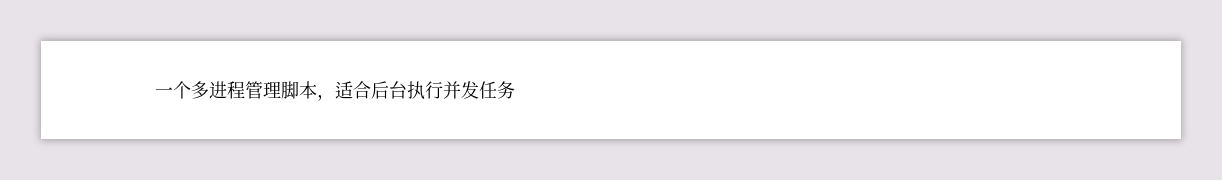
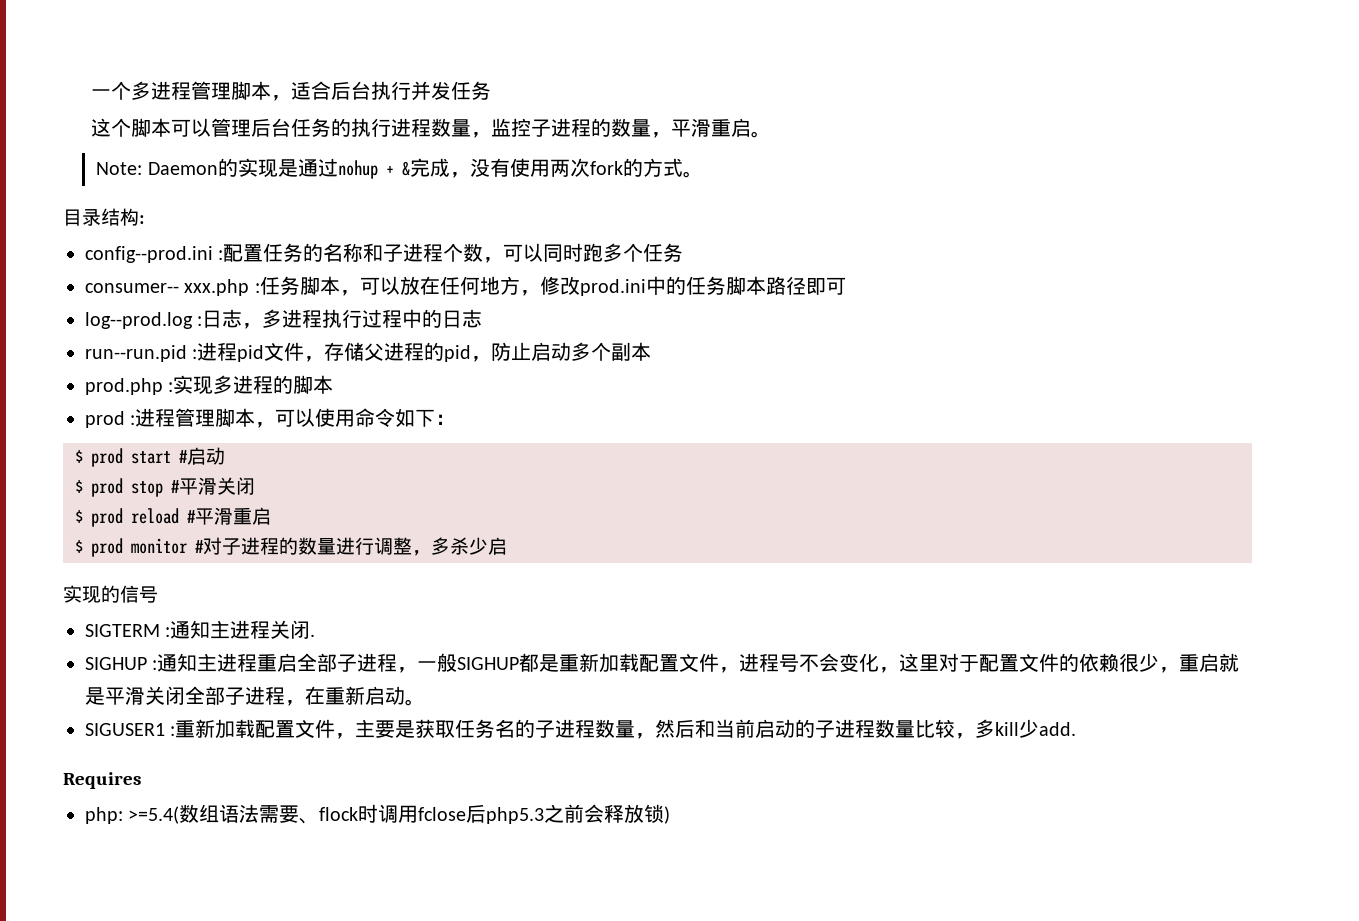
+ 这个脚本可以管理后台任务的执行进程数量，监控子进程的数量，平滑重启。
+ Note: Daemon的实现是通过nohup + &完成，没有使用两次fork的方式。
+ 目录结构:
+ config--prod.ini :配置任务的名称和子进程个数，可以同时跑多个任务
+ consumer-- xxx.php :任务脚本，可以放在任何地方，修改prod.ini中的任务脚本路径即可
+ log--prod.log :日志，多进程执行过程中的日志
+ run--run.pid :进程pid文件，存储父进程的pid，防止启动多个副本
+ prod.php :实现多进程的脚本
+ prod :进程管理脚本，可以使用命令如下：
+ $ prod start #启动
+ $ prod stop #平滑关闭
+ $ prod reload #平滑重启
+ $ prod monitor #对子进程的数量进行调整，多杀少启
+ 实现的信号
+ SIGTERM :通知主进程关闭.
+ SIGHUP :通知主进程重启全部子进程，一般SIGHUP都是重新加载配置文件，进程号不会变化，这里对于配置文件的依赖很少，重启就是平滑关闭全部子进程，在重新启动。
+ SIGUSER1 :重新加载配置文件，主要是获取任务名的子进程数量，然后和当前启动的子进程数量比较，多kill少add.
+ Requires
+ php: >=5.4(数组语法需要、flock时调用fclose后php5.3之前会释放锁)

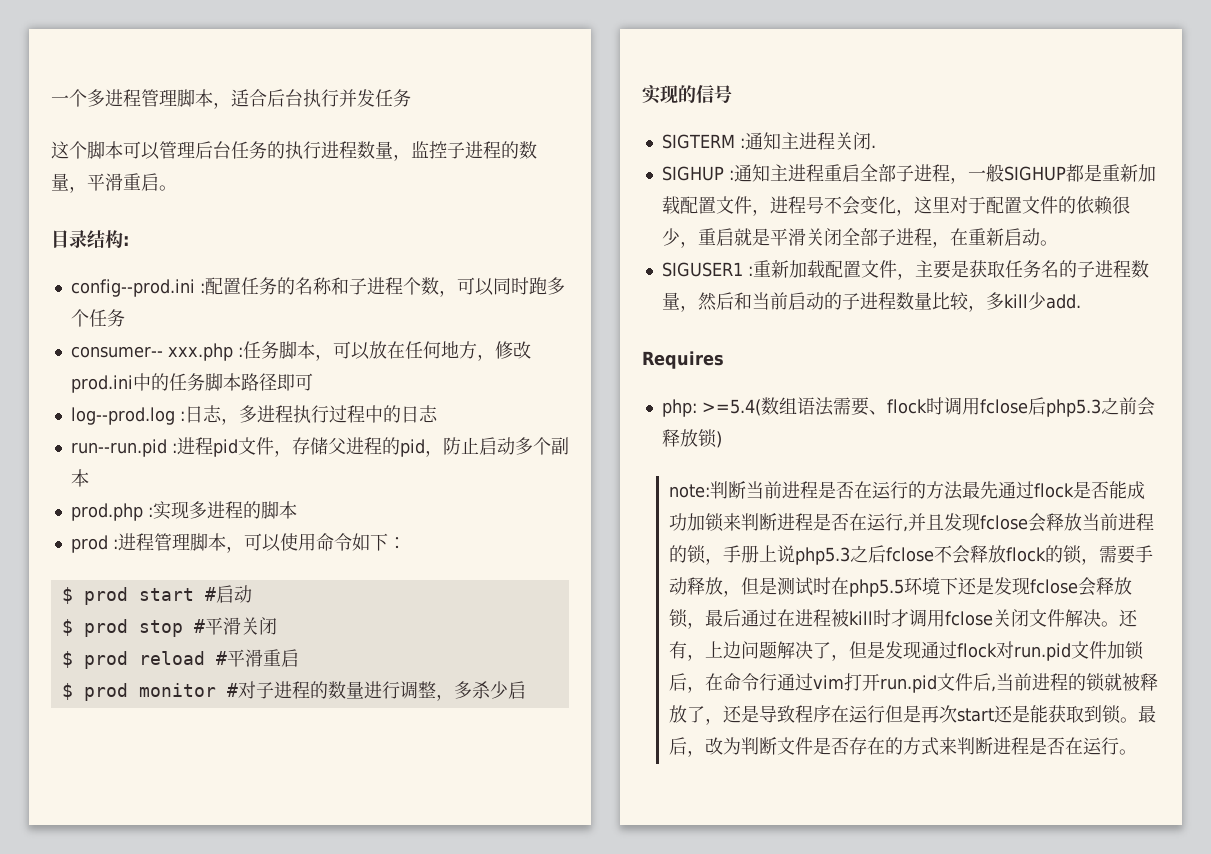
- Note: Daemon的实现是通过nohup + &完成，没有使用两次fork的方式。
+ note:判断当前进程是否在运行的方法最先通过flock是否能成功加锁来判断进程是否在运行,并且发现fclose会释放当前进程的锁，手册上说php5.3之后fclose不会释放flock的锁，需要手动释放，但是测试时在php5.5环境下还是发现fclose会释放锁，最后通过在进程被kill时才调用fclose关闭文件解决。还有，上边问题解决了，但是发现通过flock对run.pid文件加锁后，在命令行通过vim打开run.pid文件后,当前进程的锁就被释放了，还是导致程序在运行但是再次start还是能获取到锁。最后，改为判断文件是否存在的方式来判断进程是否在运行。

